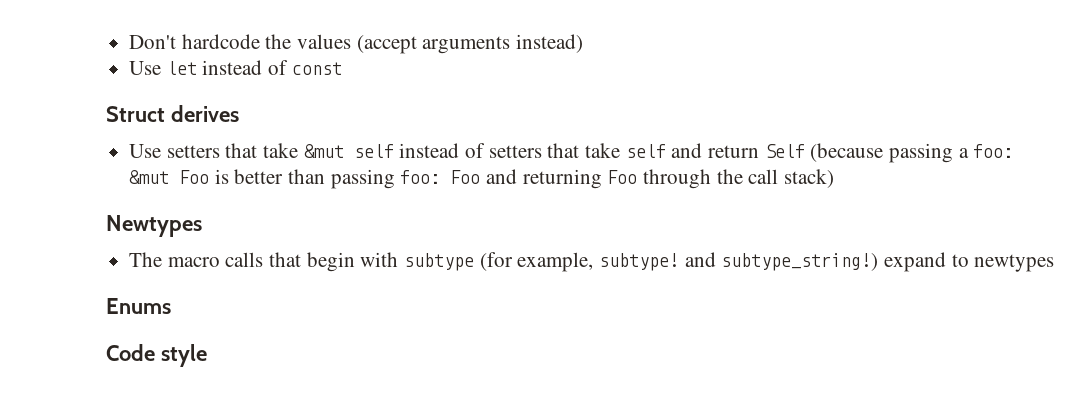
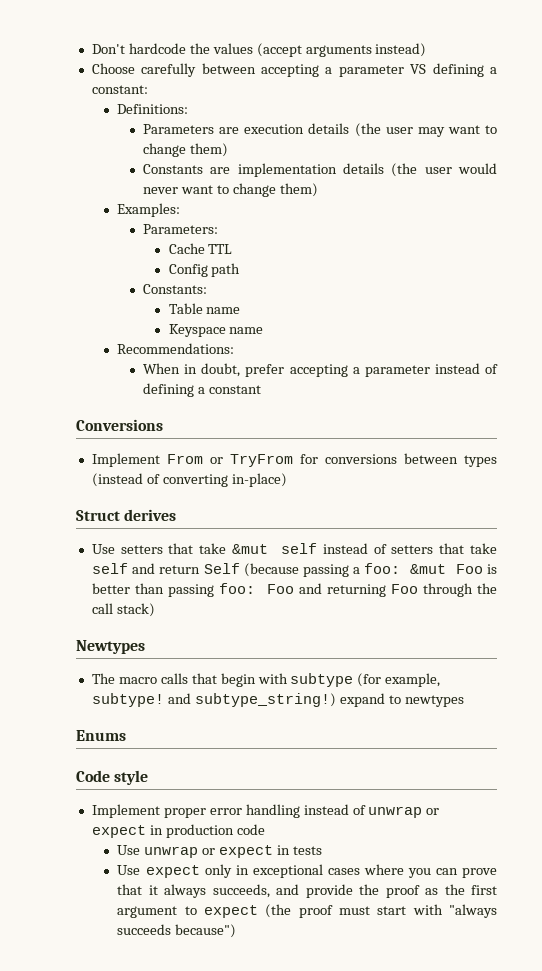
- Use let instead of const
+ Choose carefully between accepting a parameter VS defining a constant:
+ Definitions:
+ Parameters are execution details (the user may want to change them)
+ Constants are implementation details (the user would never want to change them)
+ Examples:
+ Parameters:
+ Cache TTL
+ Config path
+ Constants:
+ Table name
+ Keyspace name
+ Recommendations:
+ When in doubt, prefer accepting a parameter instead of defining a constant
+ Conversions
+ Implement From or TryFrom for conversions between types (instead of converting in-place)
+ Implement proper error handling instead of unwrap or expect in production code
+ Use unwrap or expect in tests
+ Use expect only in exceptional cases where you can prove that it always succeeds, and provide the proof as the first argument to expect (the proof must start with "always succeeds because")

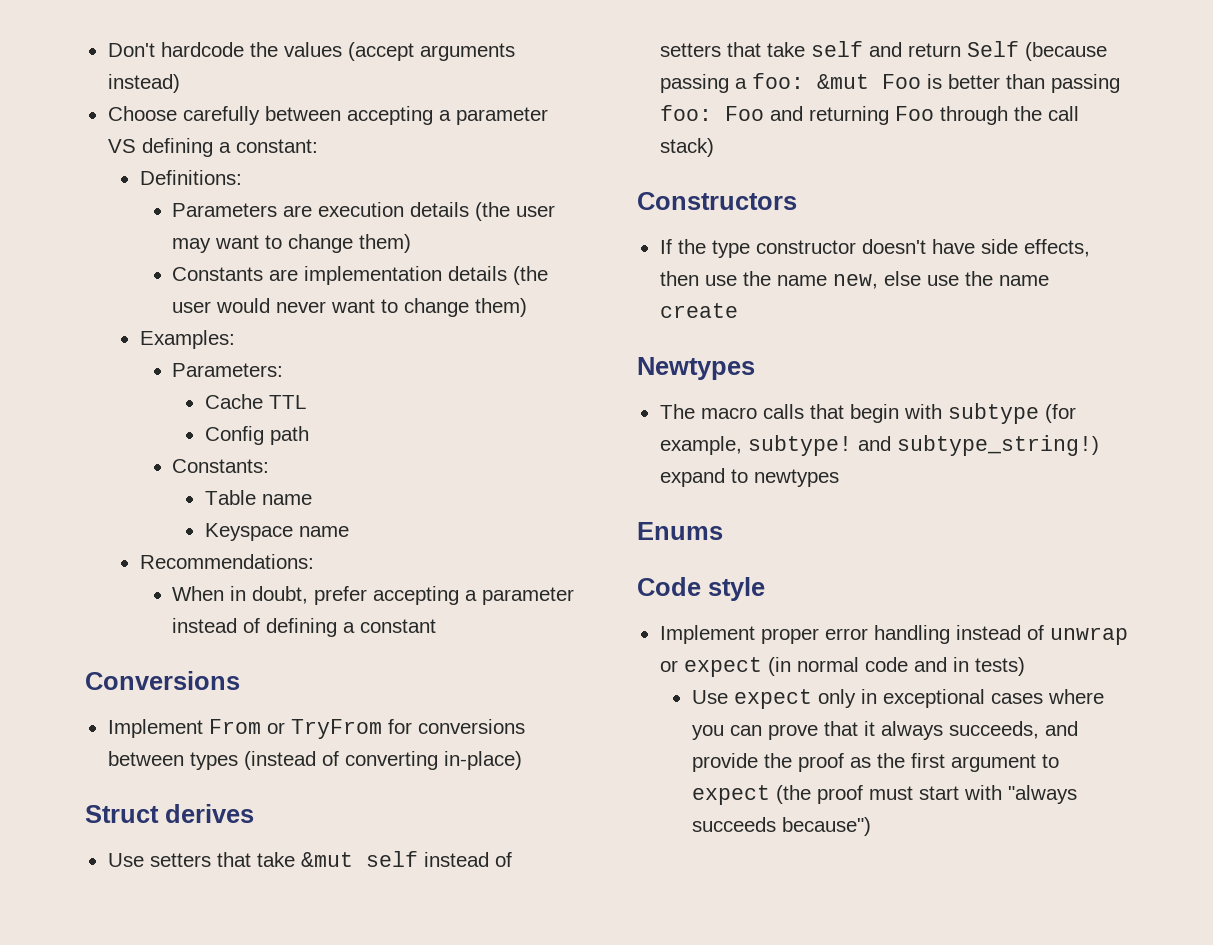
+ Constructors
+ If the type constructor doesn't have side effects, then use the name new, else use the name create
- Implement proper error handling instead of unwrap or expect in production code
- Use unwrap or expect in tests
+ Implement proper error handling instead of unwrap or expect (in normal code and in tests)

